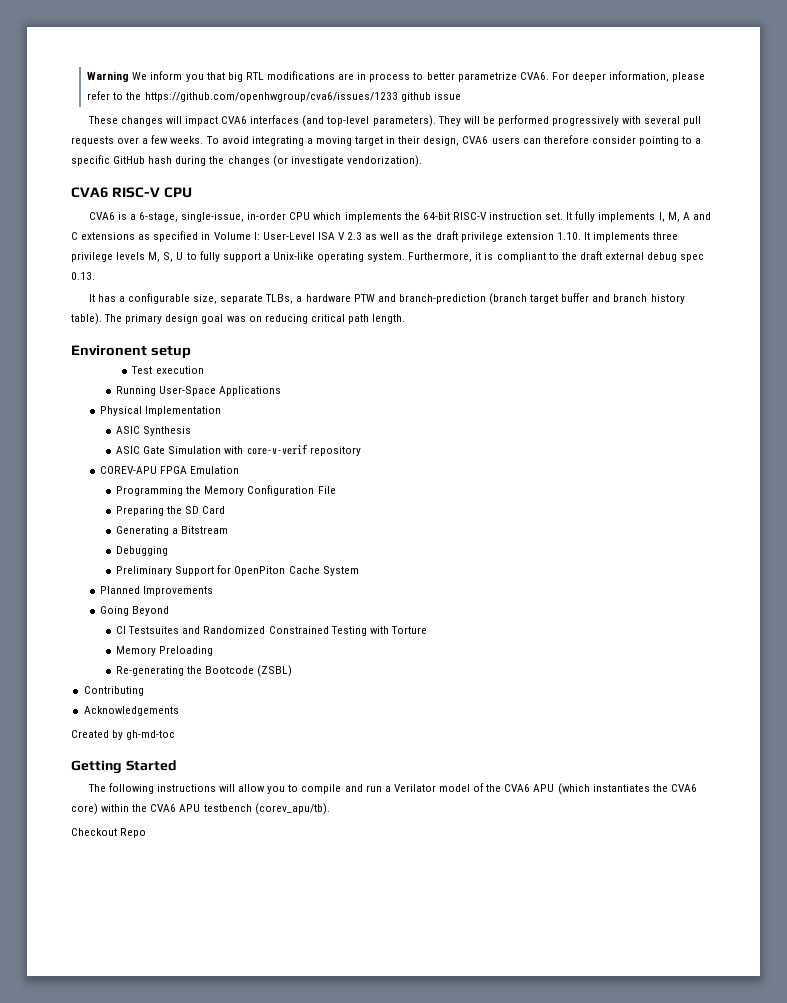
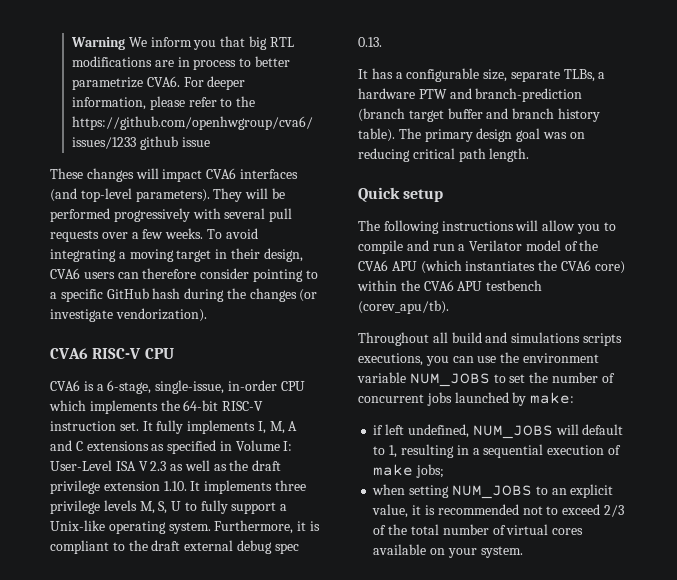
- Environent setup
+ Quick setup
- Test execution
- Running User-Space Applications
- Physical Implementation
- ASIC Synthesis
- ASIC Gate Simulation with core-v-verif repository
- COREV-APU FPGA Emulation
- Programming the Memory Configuration File
- Preparing the SD Card
- Generating a Bitstream
- Debugging
- Preliminary Support for OpenPiton Cache System
- Planned Improvements
- Going Beyond
- CI Testsuites and Randomized Constrained Testing with Torture
- Memory Preloading
- Re-generating the Bootcode (ZSBL)
- Contributing
- Acknowledgements
- Created by gh-md-toc
- Getting Started
- Checkout Repo
+ Throughout all build and simulations scripts executions, you can use the environment variable NUM_JOBS to set the number of concurrent jobs launched by make:
+ if left undefined, NUM_JOBS will default to 1, resulting in a sequential execution of make jobs;
+ when setting NUM_JOBS to an explicit value, it is recommended not to exceed 2/3 of the total number of virtual cores available on your system.

